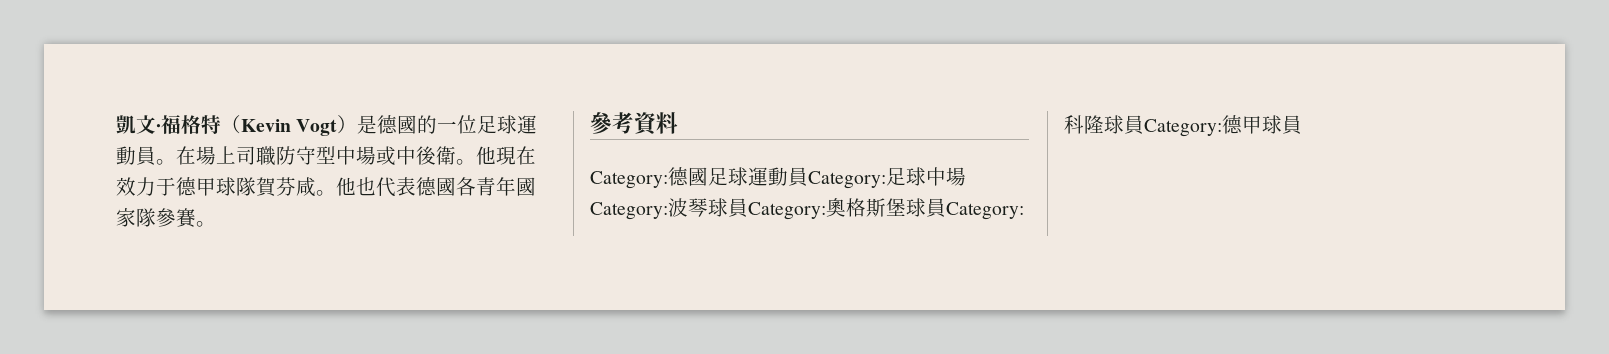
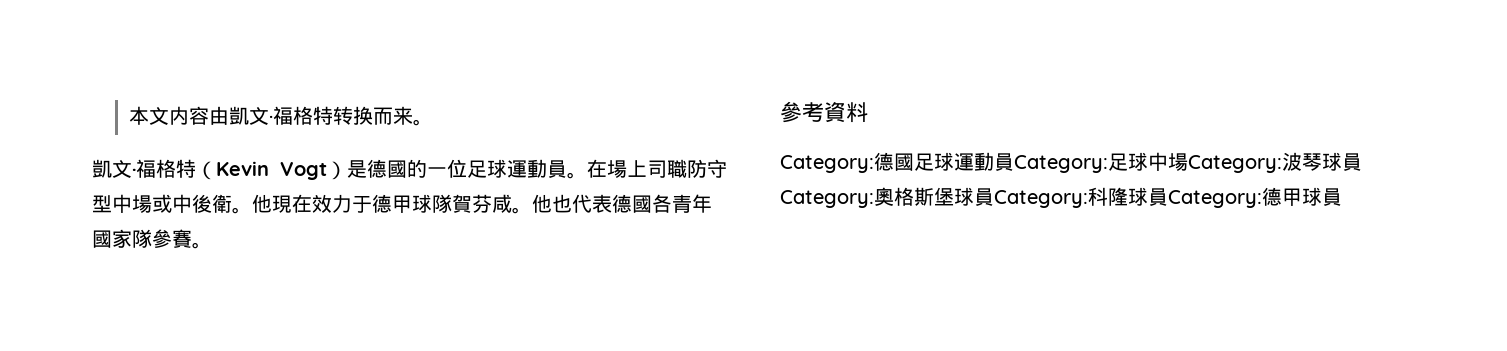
+ 本文内容由凱文·福格特转换而来。

